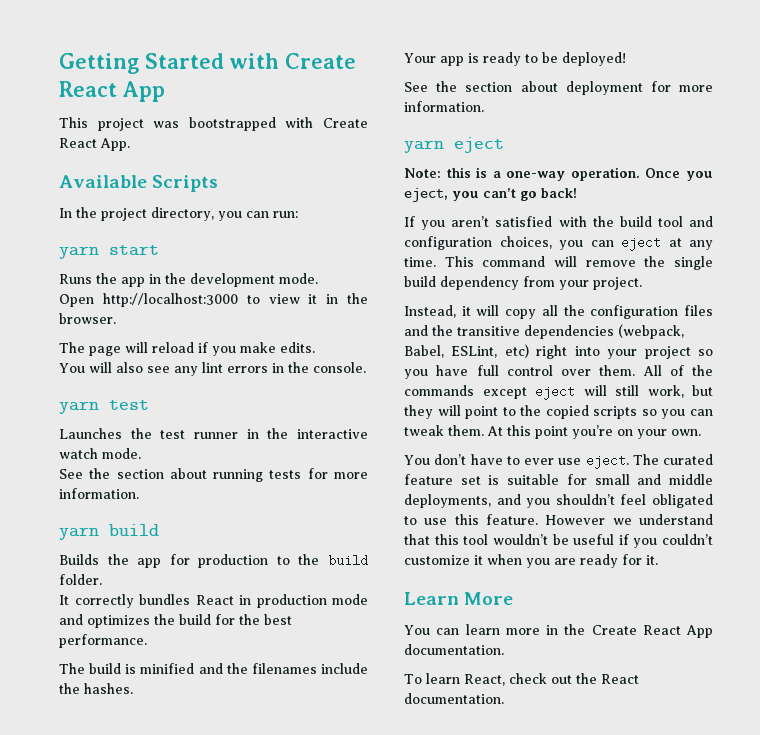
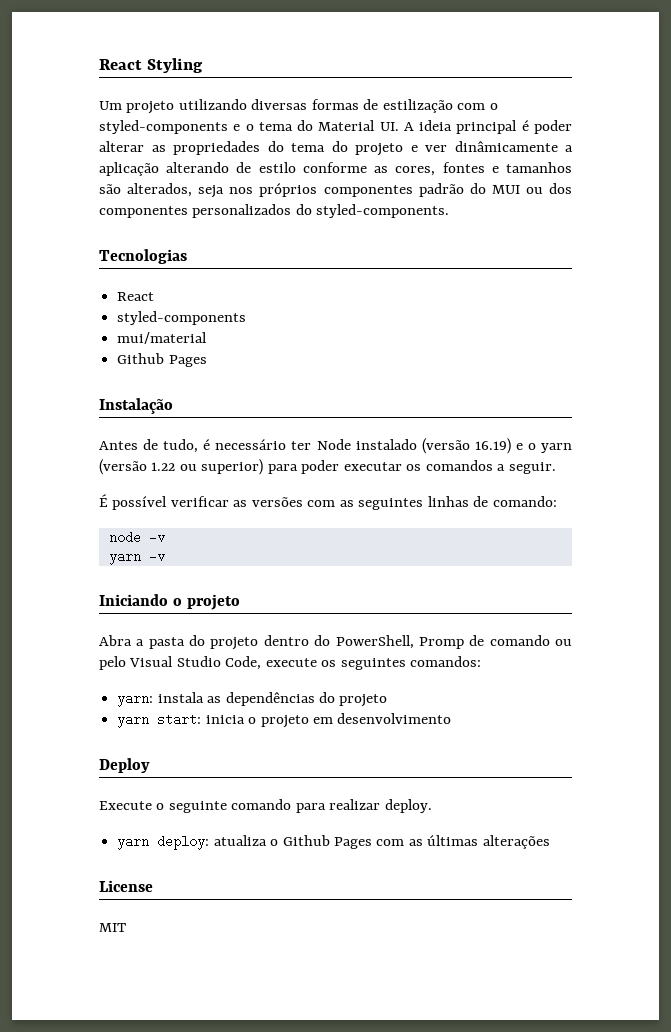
- Getting Started with Create React App
- This project was bootstrapped with Create React App.
- Available Scripts
- In the project directory, you can run:
- yarn start
- Runs the app in the development mode.
- Open http://localhost:3000 to view it in the browser.
- The page will reload if you make edits.
- You will also see any lint errors in the console.
- yarn test
- Launches the test runner in the interactive watch mode.
- See the section about running tests for more information.
- yarn build
- Builds the app for production to the build folder.
- It correctly bundles React in production mode and optimizes the build for the best performance.
- The build is minified and the filenames include the hashes.
- Your app is ready to be deployed!
- See the section about deployment for more information.
- yarn eject
- Note: this is a one-way operation. Once you eject, you can’t go back!
- If you aren’t satisfied with the build tool and configuration choices, you can eject at any time. This command will remove the single build dependency from your project.
- Instead, it will copy all the configuration files and the transitive dependencies (webpack, Babel, ESLint, etc) right into your project so you have full control over them. All of the commands except eject will still work, but they will point to the copied scripts so you can tweak them. At this point you’re on your own.
- You don’t have to ever use eject. The curated feature set is suitable for small and middle deployments, and you shouldn’t feel obligated to use this feature. However we understand that this tool wouldn’t be useful if you couldn’t customize it when you are ready for it.
- Learn More
- You can learn more in the Create React App documentation.
- To learn React, check out the React documentation.
+ React Styling
+ Um projeto utilizando diversas formas de estilização com o styled-components e o tema do Material UI. A ideia principal é poder alterar as propriedades do tema do projeto e ver dinâmicamente a aplicação alterando de estilo conforme as cores, fontes e tamanhos são alterados, seja nos próprios componentes padrão do MUI ou dos componentes personalizados do styled-components.
+ Tecnologias
+ React
+ styled-components
+ mui/material
+ Github Pages
+ Instalação
+ Antes de tudo, é necessário ter Node instalado (versão 16.19) e o yarn (versão 1.22 ou superior) para poder executar os comandos a seguir.
+ É possível verificar as versões com as seguintes linhas de comando:
+ node -v
+ yarn -v
+ Iniciando o projeto
+ Abra a pasta do projeto dentro do PowerShell, Promp de comando ou pelo Visual Studio Code, execute os seguintes comandos:
+ yarn: instala as dependências do projeto
+ yarn start: inicia o projeto em desenvolvimento
+ Deploy
+ Execute o seguinte comando para realizar deploy.
+ yarn deploy: atualiza o Github Pages com as últimas alterações
+ License
+ MIT

